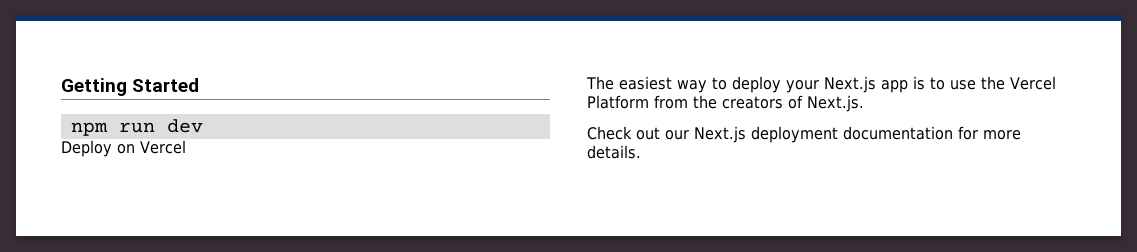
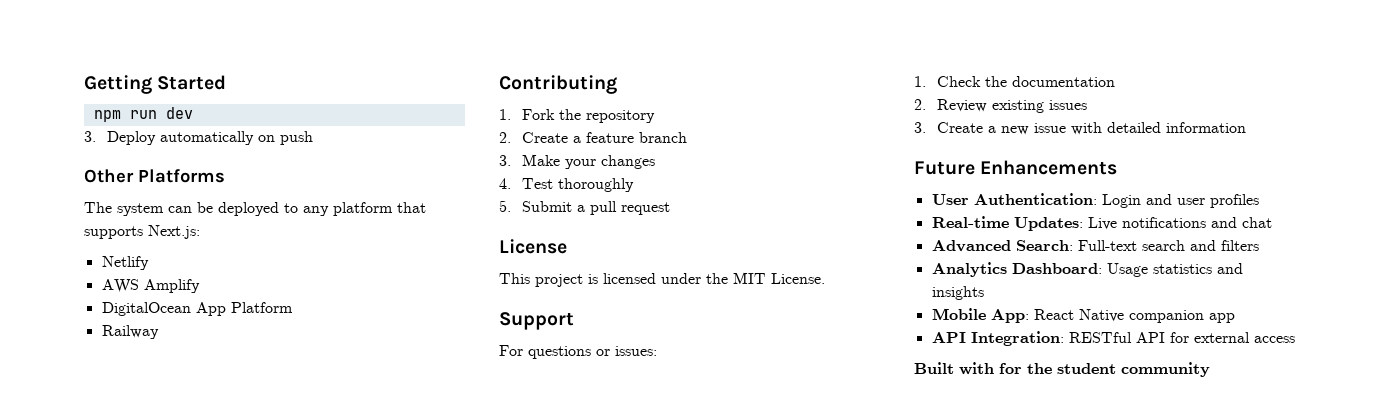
- Deploy on Vercel
- The easiest way to deploy your Next.js app is to use the Vercel Platform from the creators of Next.js.
- Check out our Next.js deployment documentation for more details.
+ 3. Deploy automatically on push
+ Other Platforms
+ The system can be deployed to any platform that supports Next.js:
+ Netlify
+ AWS Amplify
+ DigitalOcean App Platform
+ Railway
+ Contributing
+ 1. Fork the repository
+ 2. Create a feature branch
+ 3. Make your changes
+ 4. Test thoroughly
+ 5. Submit a pull request
+ License
+ This project is licensed under the MIT License.
+ Support
+ For questions or issues:
+ 1. Check the documentation
+ 2. Review existing issues
+ 3. Create a new issue with detailed information
+ Future Enhancements
+ User Authentication: Login and user profiles
+ Real-time Updates: Live notifications and chat
+ Advanced Search: Full-text search and filters
+ Analytics Dashboard: Usage statistics and insights
+ Mobile App: React Native companion app
+ API Integration: RESTful API for external access
+ Built with for the student community

